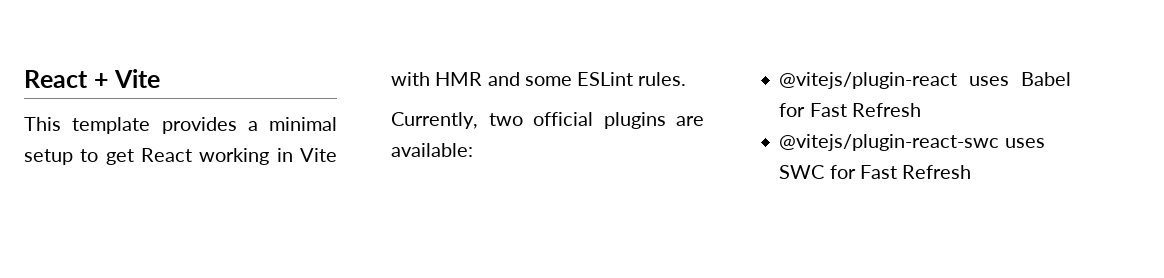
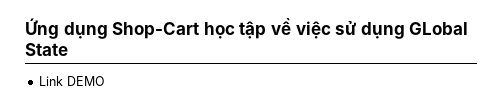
- React + Vite
- This template provides a minimal setup to get React working in Vite with HMR and some ESLint rules.
- Currently, two official plugins are available:
- @vitejs/plugin-react uses Babel for Fast Refresh
- @vitejs/plugin-react-swc uses SWC for Fast Refresh
+ Ứng dụng Shop-Cart học tập về việc sử dụng GLobal State
+ Link DEMO

